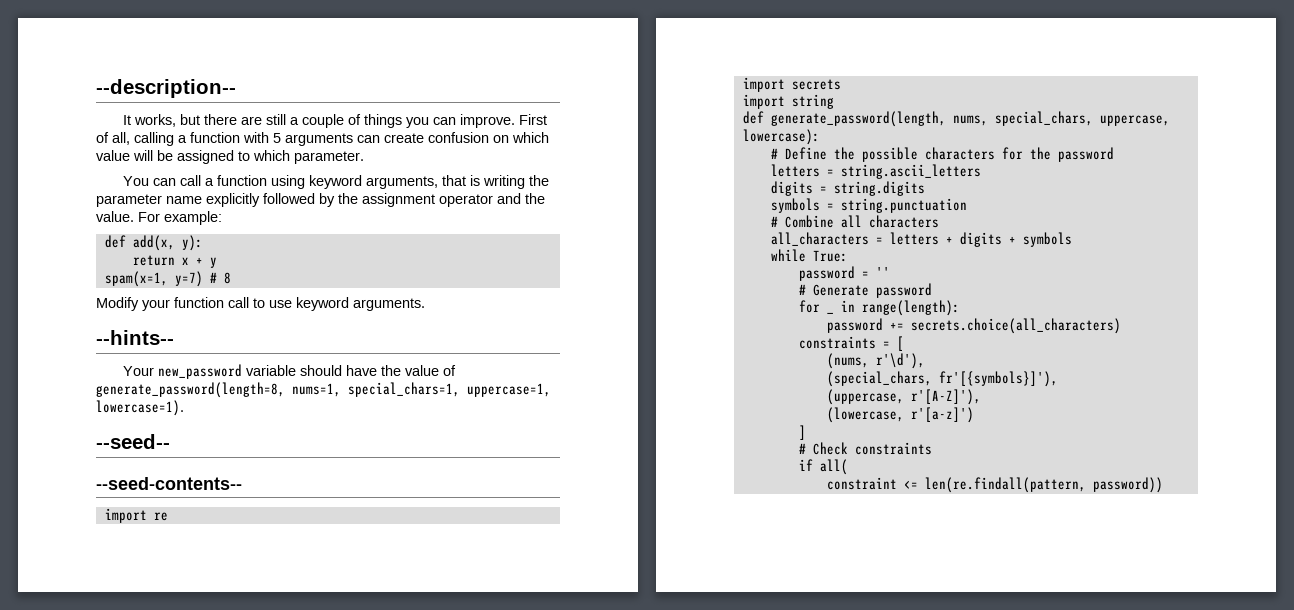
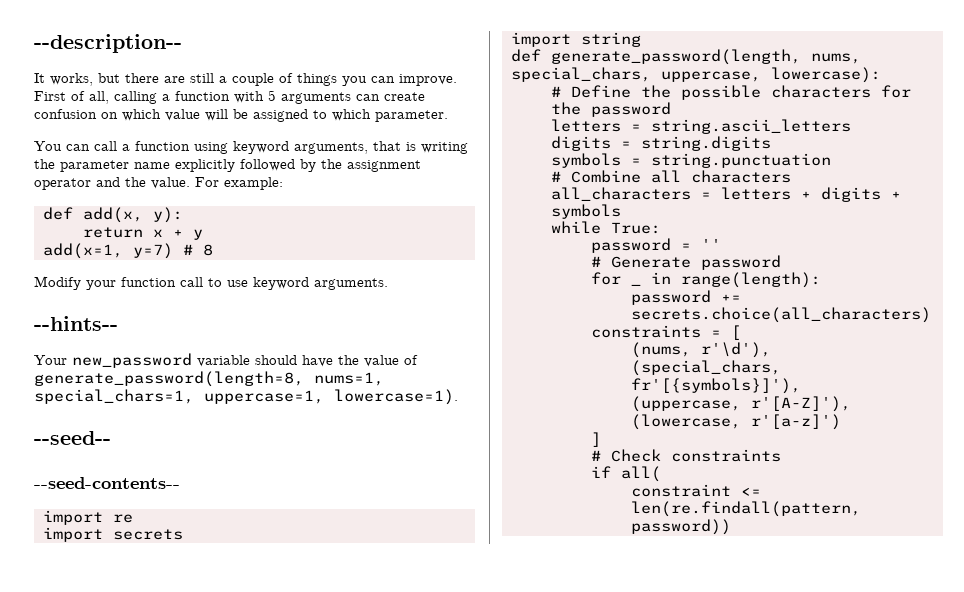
- spam(x=1, y=7) # 8
+ add(x=1, y=7) # 8

